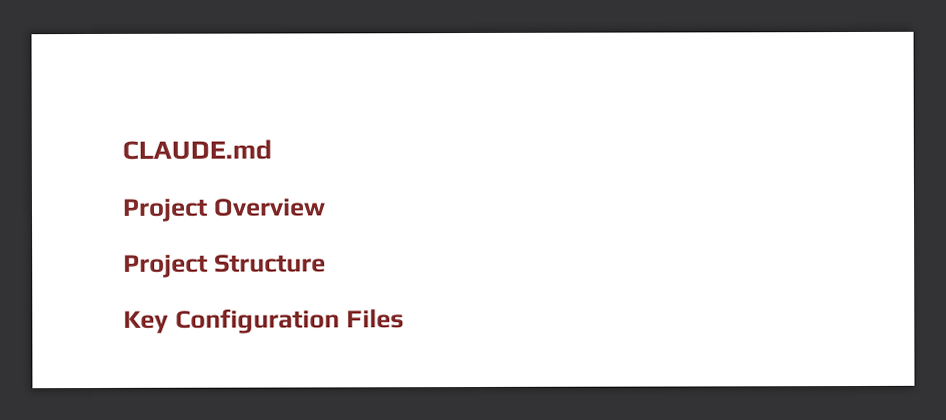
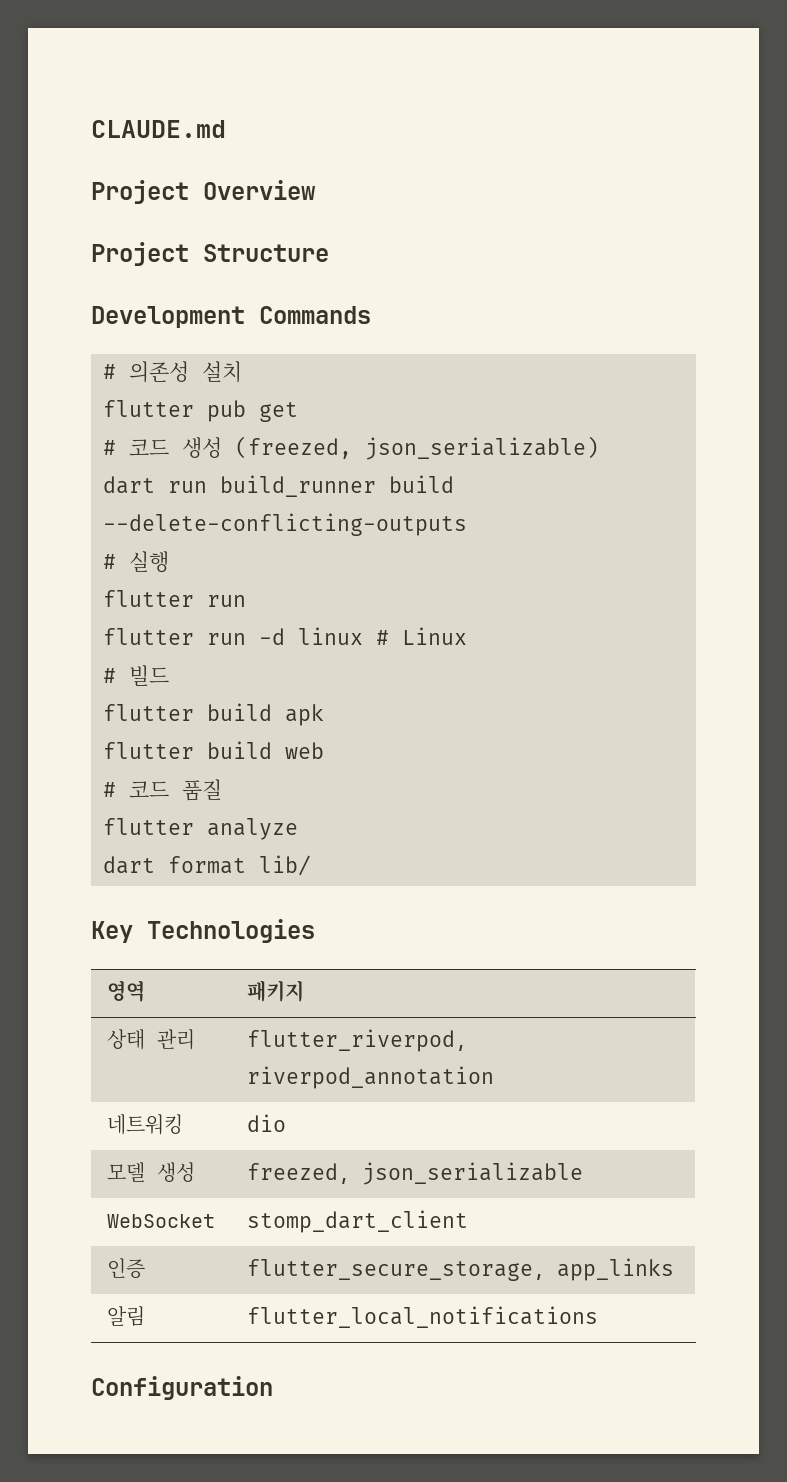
- Key Configuration Files
+ Development Commands
+ # 의존성 설치
+ flutter pub get
+ # 코드 생성 (freezed, json_serializable)
+ dart run build_runner build --delete-conflicting-outputs
+ # 실행
+ flutter run
+ flutter run -d linux # Linux
+ # 빌드
+ flutter build apk
+ flutter build web
+ # 코드 품질
+ flutter analyze
+ dart format lib/
+ Key Technologies
+ 영역 | 패키지
+ 상태 관리 | flutter_riverpod, riverpod_annotation
+ 네트워킹 | dio
+ 모델 생성 | freezed, json_serializable
+ WebSocket | stomp_dart_client
+ 인증 | flutter_secure_storage, app_links
+ 알림 | flutter_local_notifications
+ Configuration

